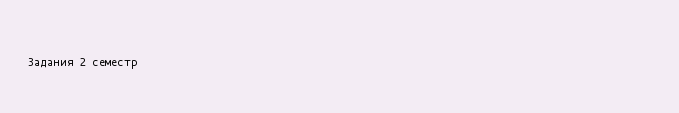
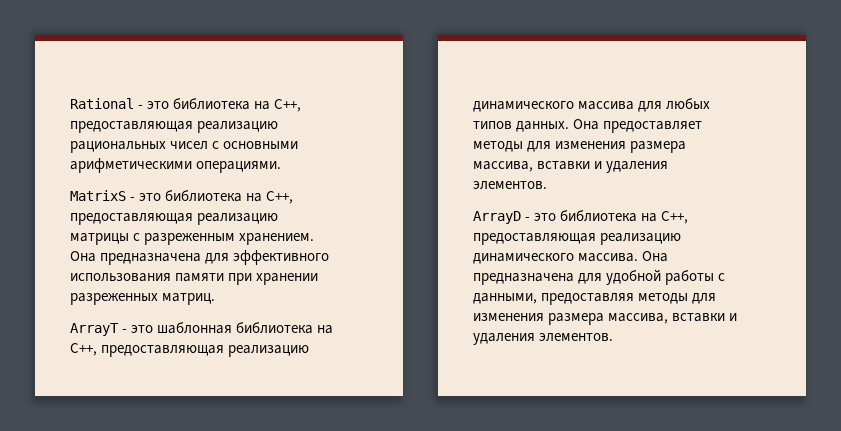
- Задания 2 семестр
+ Rational - это библиотека на C++, предоставляющая реализацию рациональных чисел с основными арифметическими операциями.
+ MatrixS - это библиотека на C++, предоставляющая реализацию матрицы с разреженным хранением. Она предназначена для эффективного использования памяти при хранении разреженных матриц.
+ ArrayT - это шаблонная библиотека на C++, предоставляющая реализацию динамического массива для любых типов данных. Она предоставляет методы для изменения размера массива, вставки и удаления элементов.
+ ArrayD - это библиотека на C++, предоставляющая реализацию динамического массива. Она предназначена для удобной работы с данными, предоставляя методы для изменения размера массива, вставки и удаления элементов.

